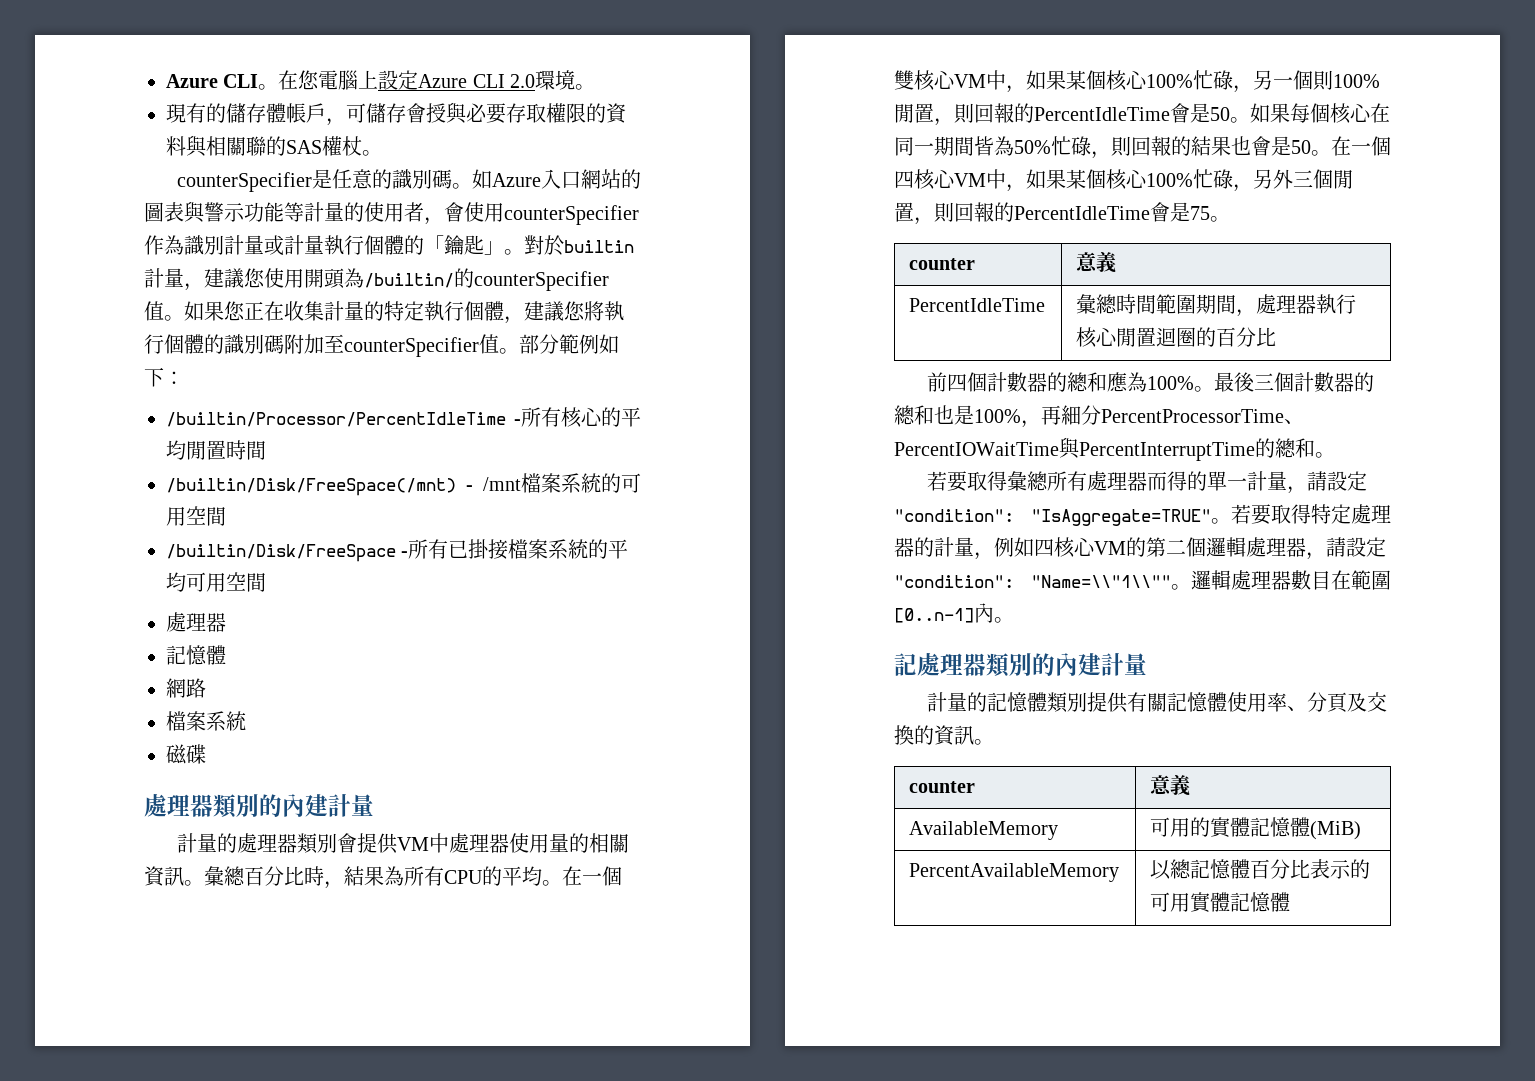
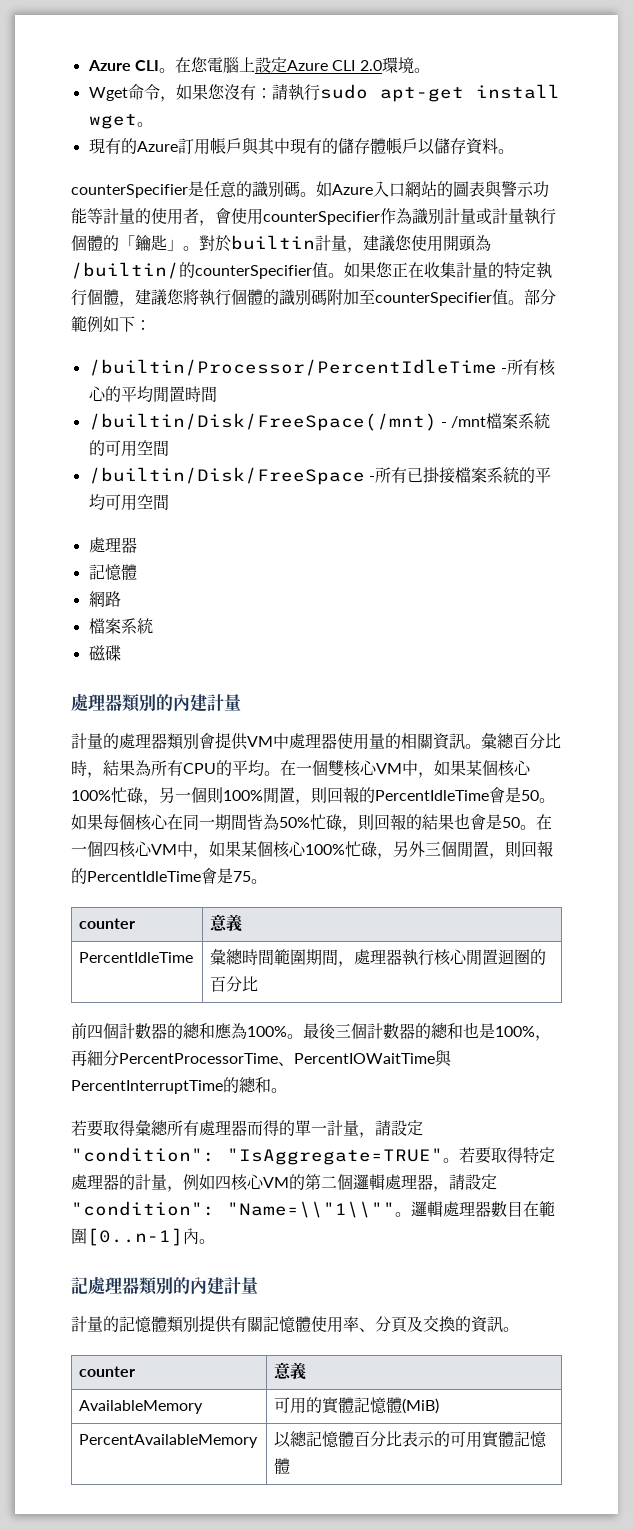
- 現有的儲存體帳戶，可儲存會授與必要存取權限的資料與相關聯的SAS權杖。
+ Wget命令，如果您沒有：請執行sudo apt-get install wget。
+ 現有的Azure訂用帳戶與其中現有的儲存體帳戶以儲存資料。

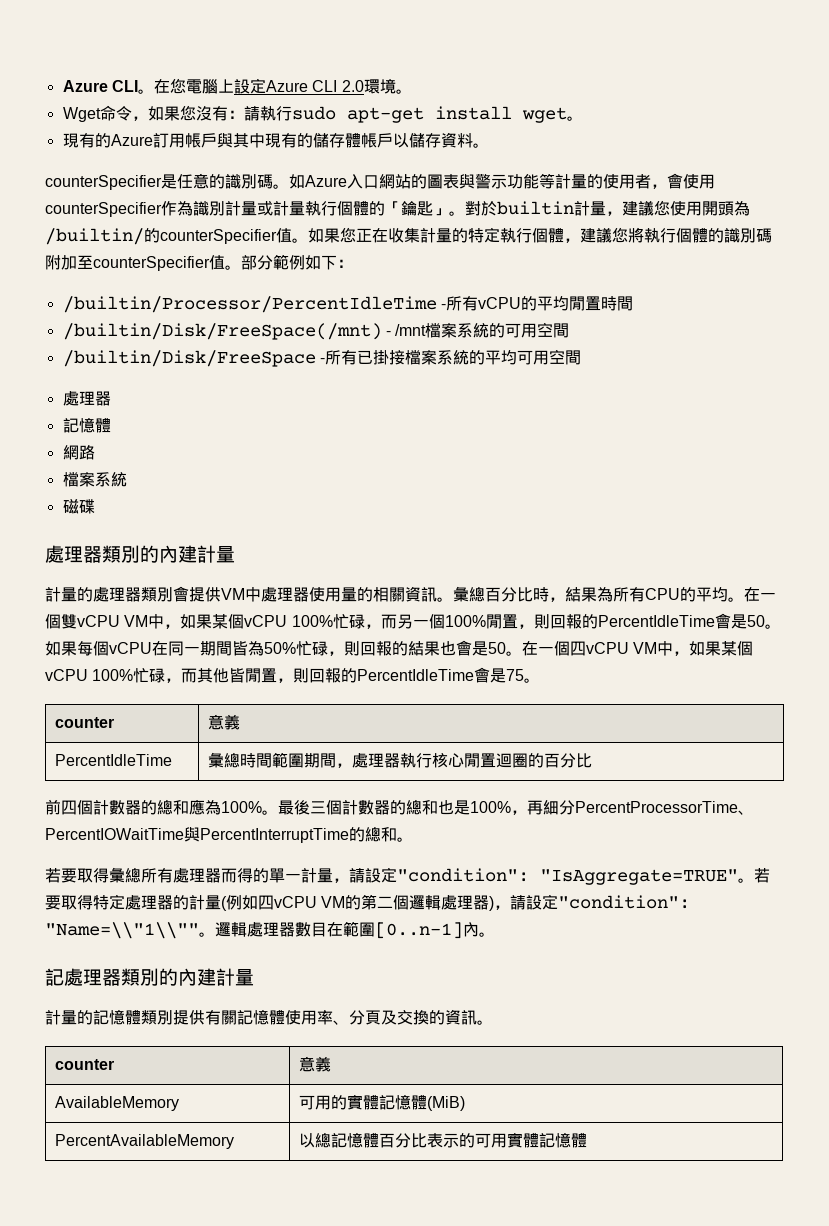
- /builtin/Processor/PercentIdleTime -所有核心的平均閒置時間
+ /builtin/Processor/PercentIdleTime -所有vCPU的平均閒置時間
- 在一個雙核心VM中，如果某個核心100%忙碌，另一個則100%閒置，則回報的PercentIdleTime會是50。
+ 在一個雙vCPU VM中，如果某個vCPU 100%忙碌，而另一個100%閒置，則回報的PercentIdleTime會是50。
- 如果每個核心在同一期間皆為50%忙碌，則回報的結果也會是50。
+ 如果每個vCPU在同一期間皆為50%忙碌，則回報的結果也會是50。
- 在一個四核心VM中，如果某個核心100%忙碌，另外三個閒置，則回報的PercentIdleTime會是75。
+ 在一個四vCPU VM中，如果某個vCPU 100%忙碌，而其他皆閒置，則回報的PercentIdleTime會是75。
- 若要取得特定處理器的計量，例如四核心VM的第二個邏輯處理器，請設定"condition": "Name=\\"1\\""。
+ 若要取得特定處理器的計量(例如四vCPU VM的第二個邏輯處理器)，請設定"condition": "Name=\\"1\\""。

